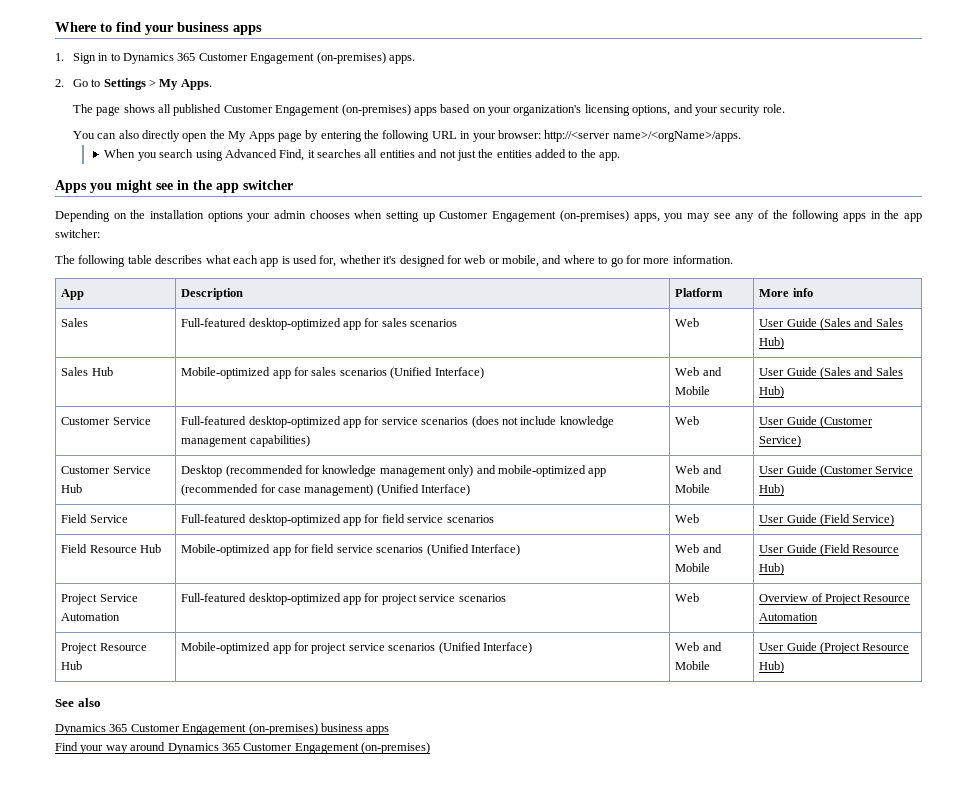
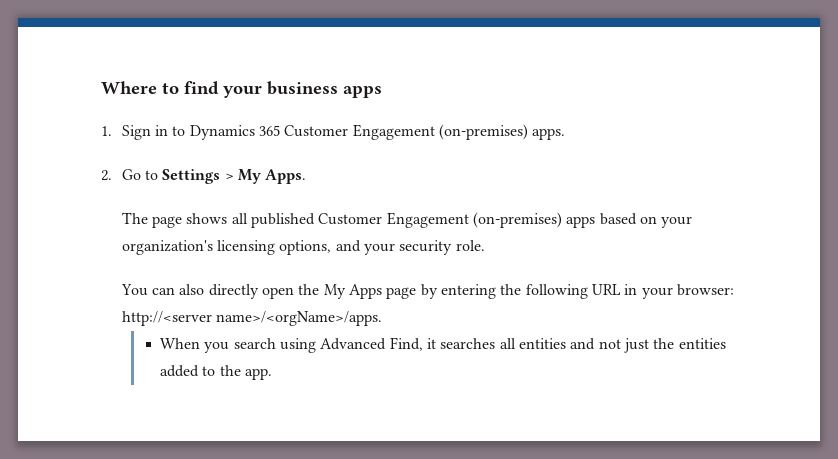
- Apps you might see in the app switcher
- Depending on the installation options your admin chooses when setting up Customer Engagement (on-premises) apps, you may see any of the following apps in the app switcher:
- The following table describes what each app is used for, whether it's designed for web or mobile, and where to go for more information.
- App | Description | Platform | More info
- Sales | Full-featured desktop-optimized app for sales scenarios | Web | User Guide (Sales and Sales Hub)
- Sales Hub | Mobile-optimized app for sales scenarios (Unified Interface) | Web and Mobile | User Guide (Sales and Sales Hub)
- Customer Service | Full-featured desktop-optimized app for service scenarios (does not include knowledge management capabilities) | Web | User Guide (Customer Service)
- Customer Service Hub | Desktop (recommended for knowledge management only) and mobile-optimized app (recommended for case management) (Unified Interface) | Web and Mobile | User Guide (Customer Service Hub)
- Field Service | Full-featured desktop-optimized app for field service scenarios | Web | User Guide (Field Service)
- Field Resource Hub | Mobile-optimized app for field service scenarios (Unified Interface) | Web and Mobile | User Guide (Field Resource Hub)
- Project Service Automation | Full-featured desktop-optimized app for project service scenarios | Web | Overview of Project Resource Automation
- Project Resource Hub | Mobile-optimized app for project service scenarios (Unified Interface) | Web and Mobile | User Guide (Project Resource Hub)
- See also
- Dynamics 365 Customer Engagement (on-premises) business apps
- Find your way around Dynamics 365 Customer Engagement (on-premises)

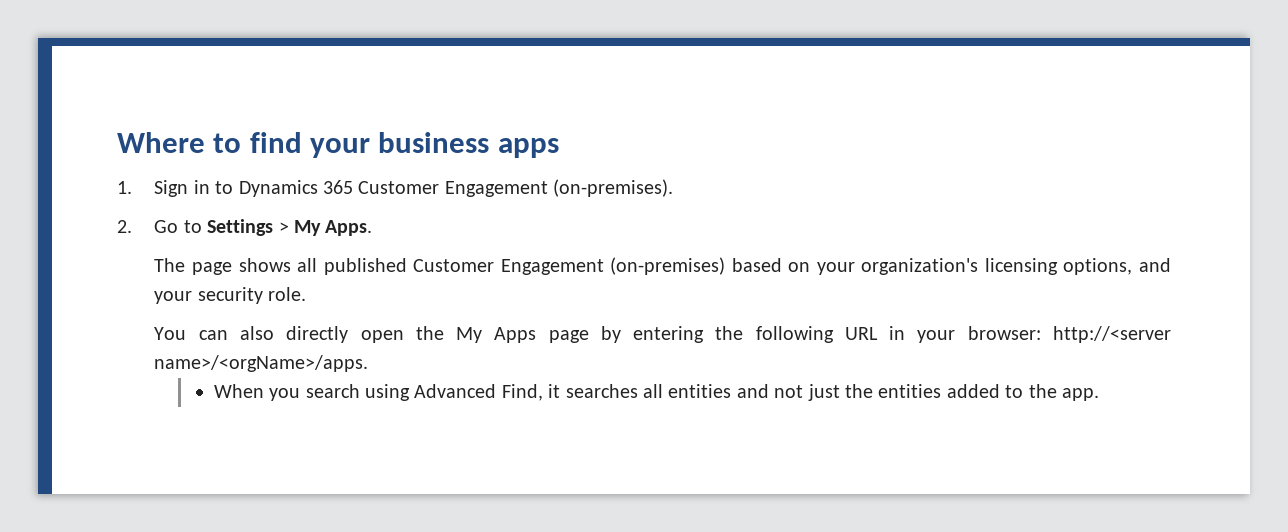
- 1. Sign in to Dynamics 365 Customer Engagement (on-premises) apps.
+ 1. Sign in to Dynamics 365 Customer Engagement (on-premises).
- The page shows all published Customer Engagement (on-premises) apps based on your organization's licensing options, and your security role.
+ The page shows all published Customer Engagement (on-premises) based on your organization's licensing options, and your security role.

